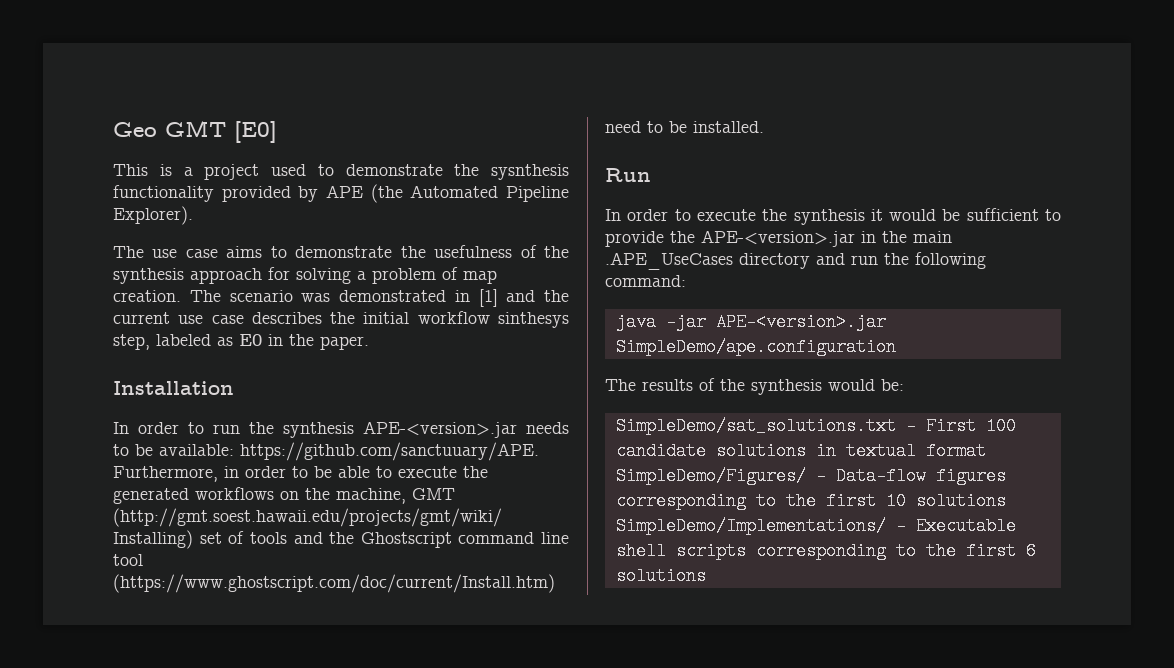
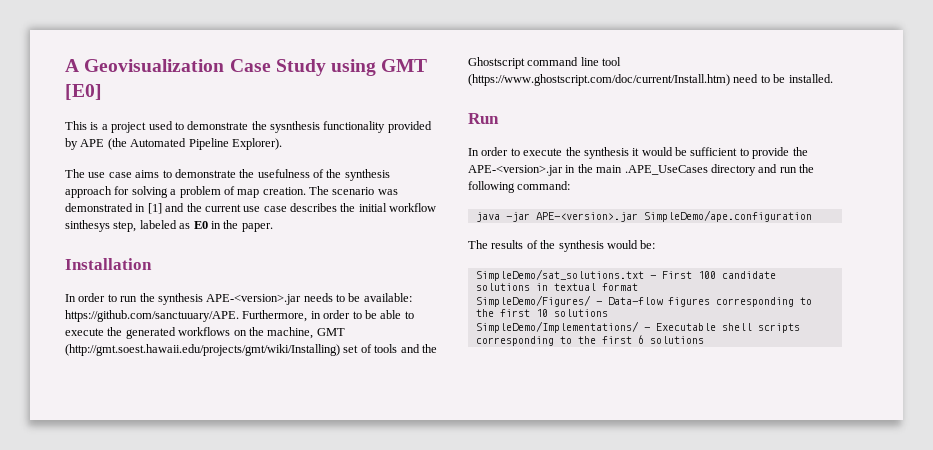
- Geo GMT [E0]
+ A Geovisualization Case Study using GMT [E0]

